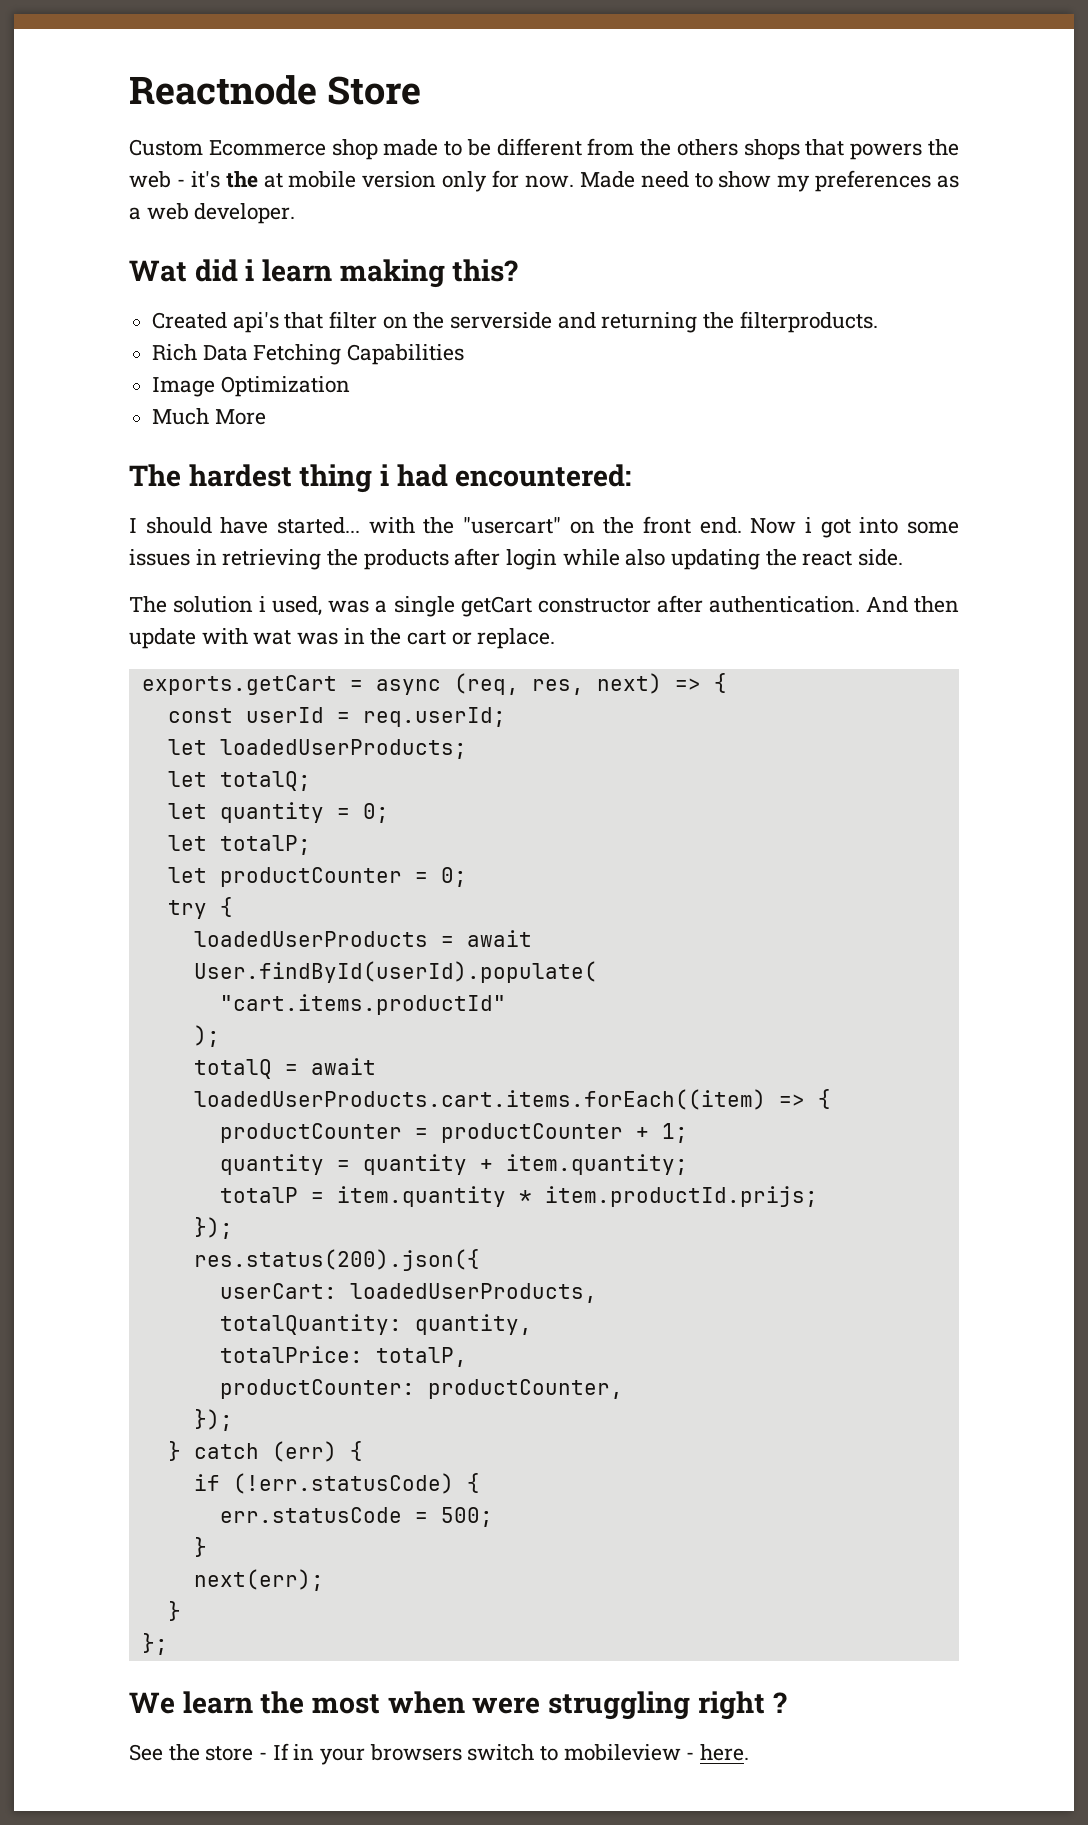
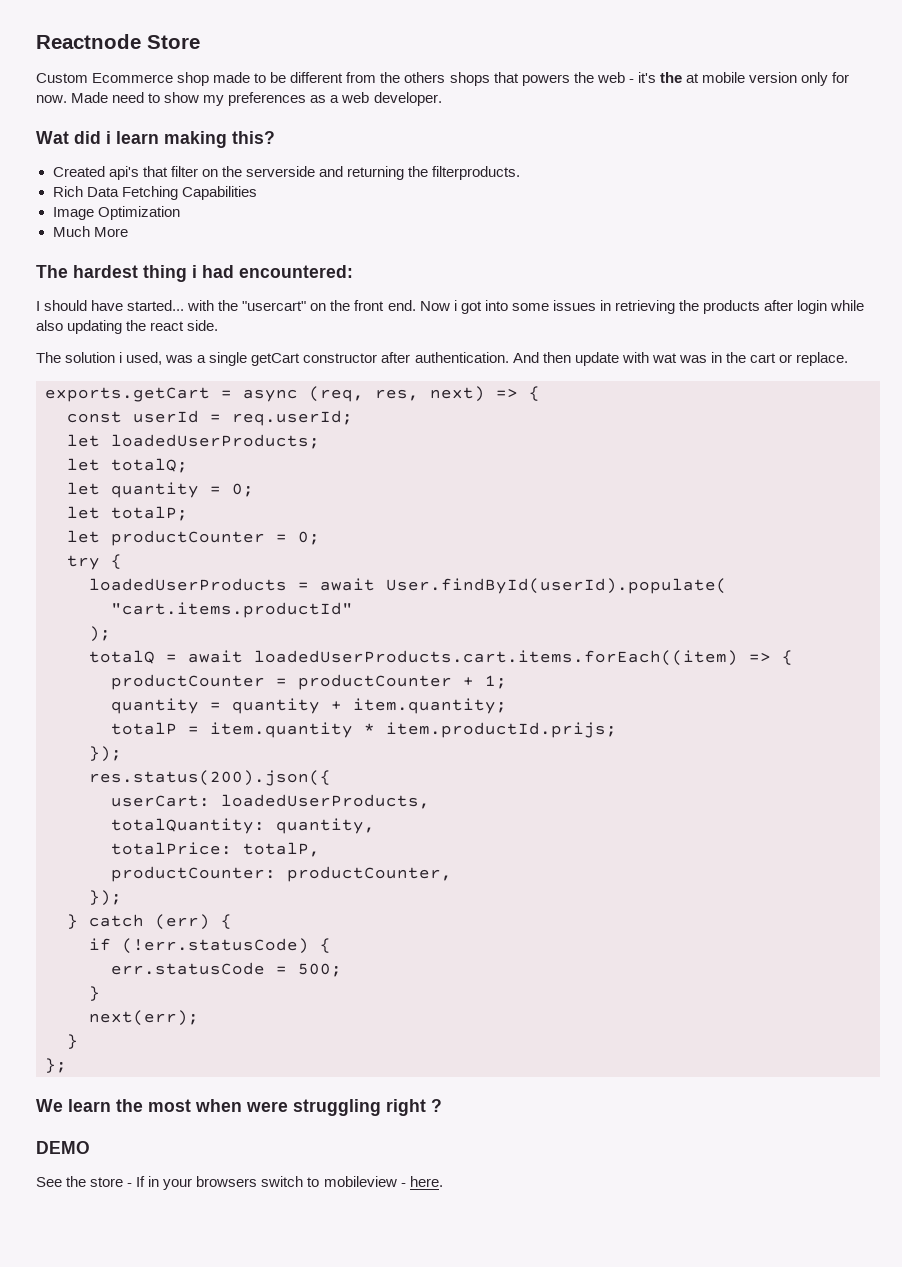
+ DEMO

